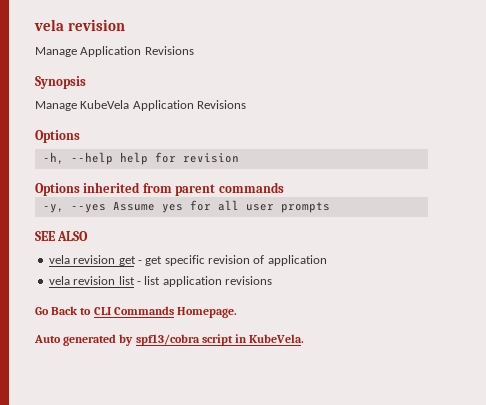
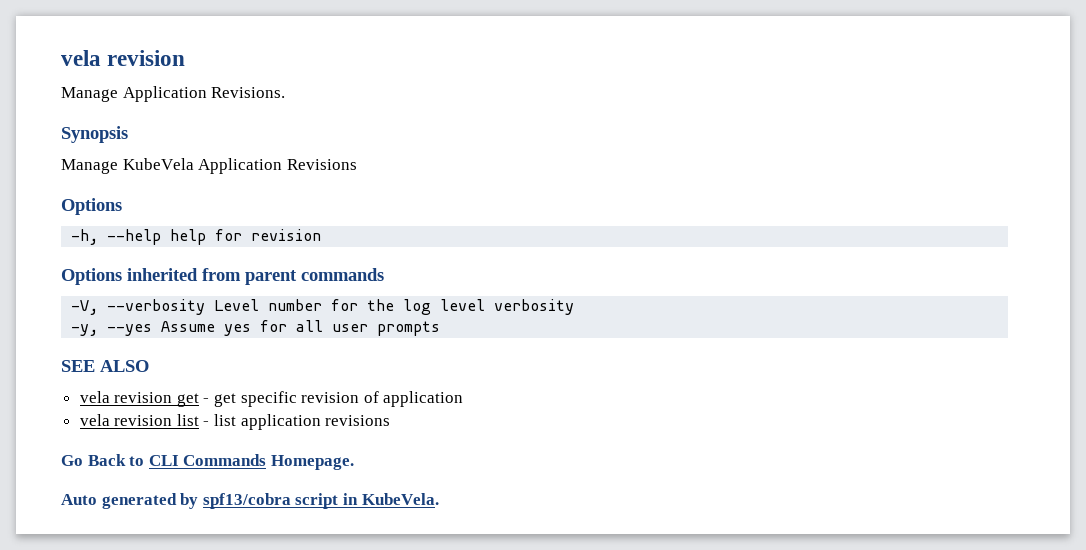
- Manage Application Revisions
+ Manage Application Revisions.
+ -V, --verbosity Level number for the log level verbosity

